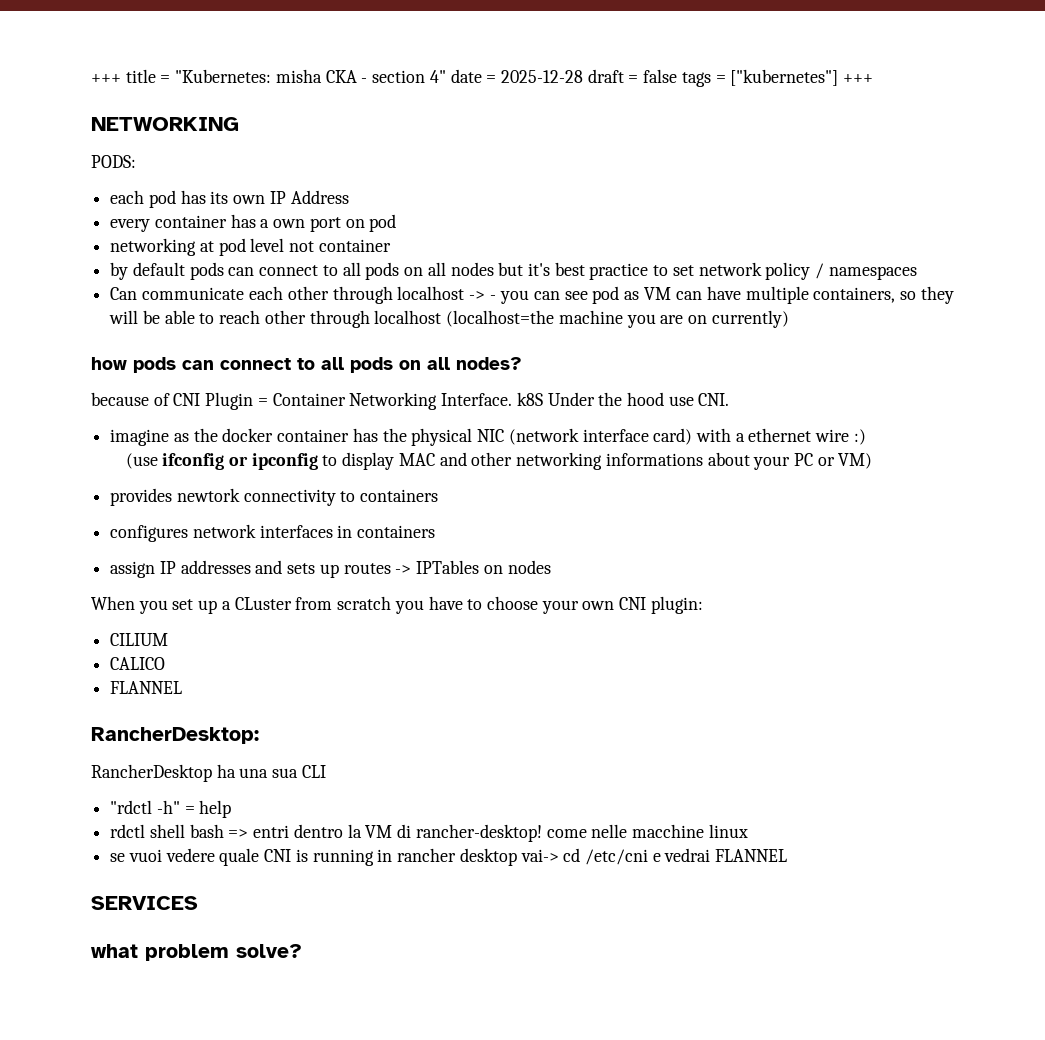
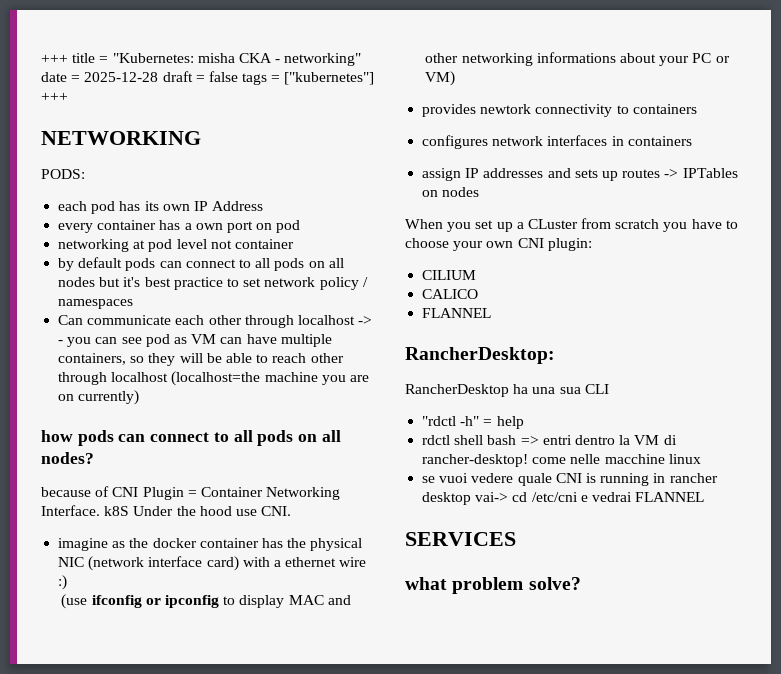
- +++ title = "Kubernetes: misha CKA - section 4" date = 2025-12-28 draft = false tags = ["kubernetes"] +++
+ +++ title = "Kubernetes: misha CKA - networking" date = 2025-12-28 draft = false tags = ["kubernetes"] +++

